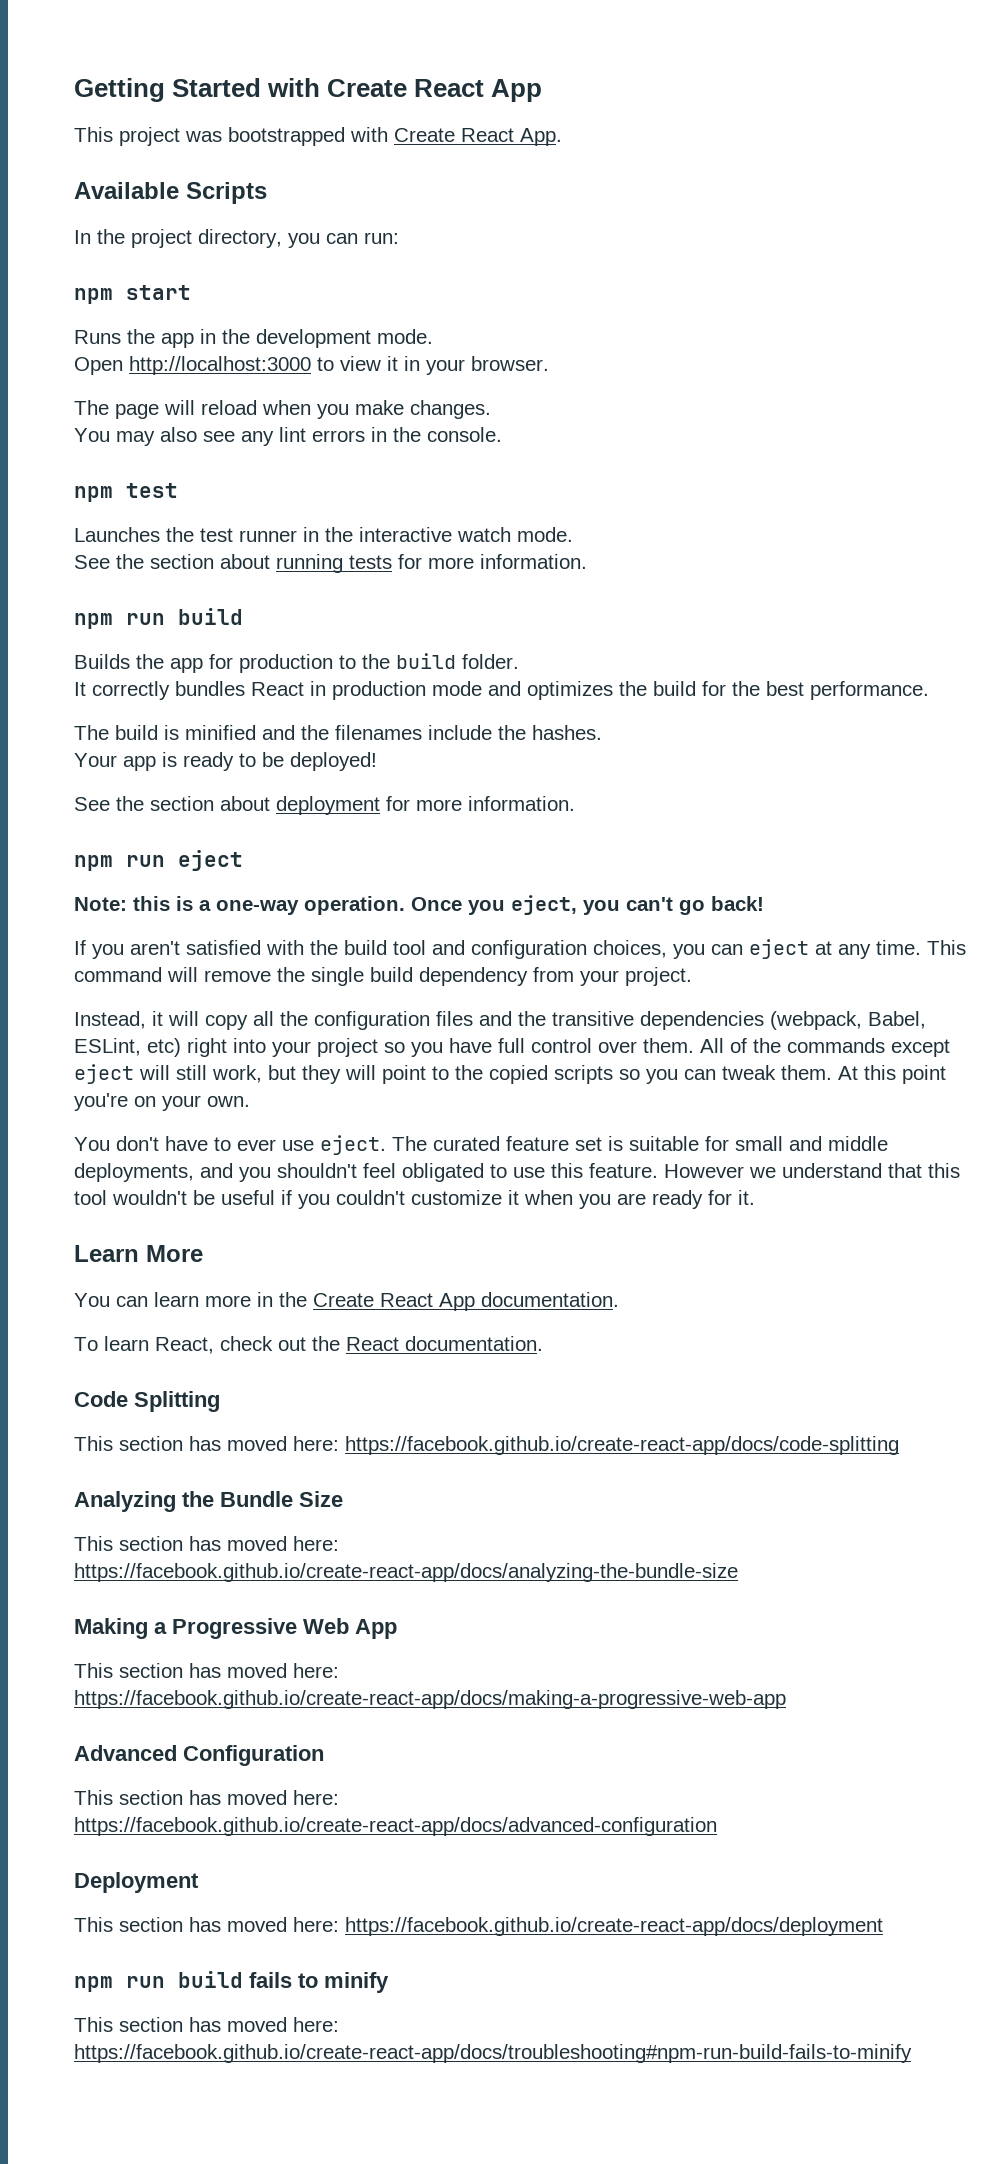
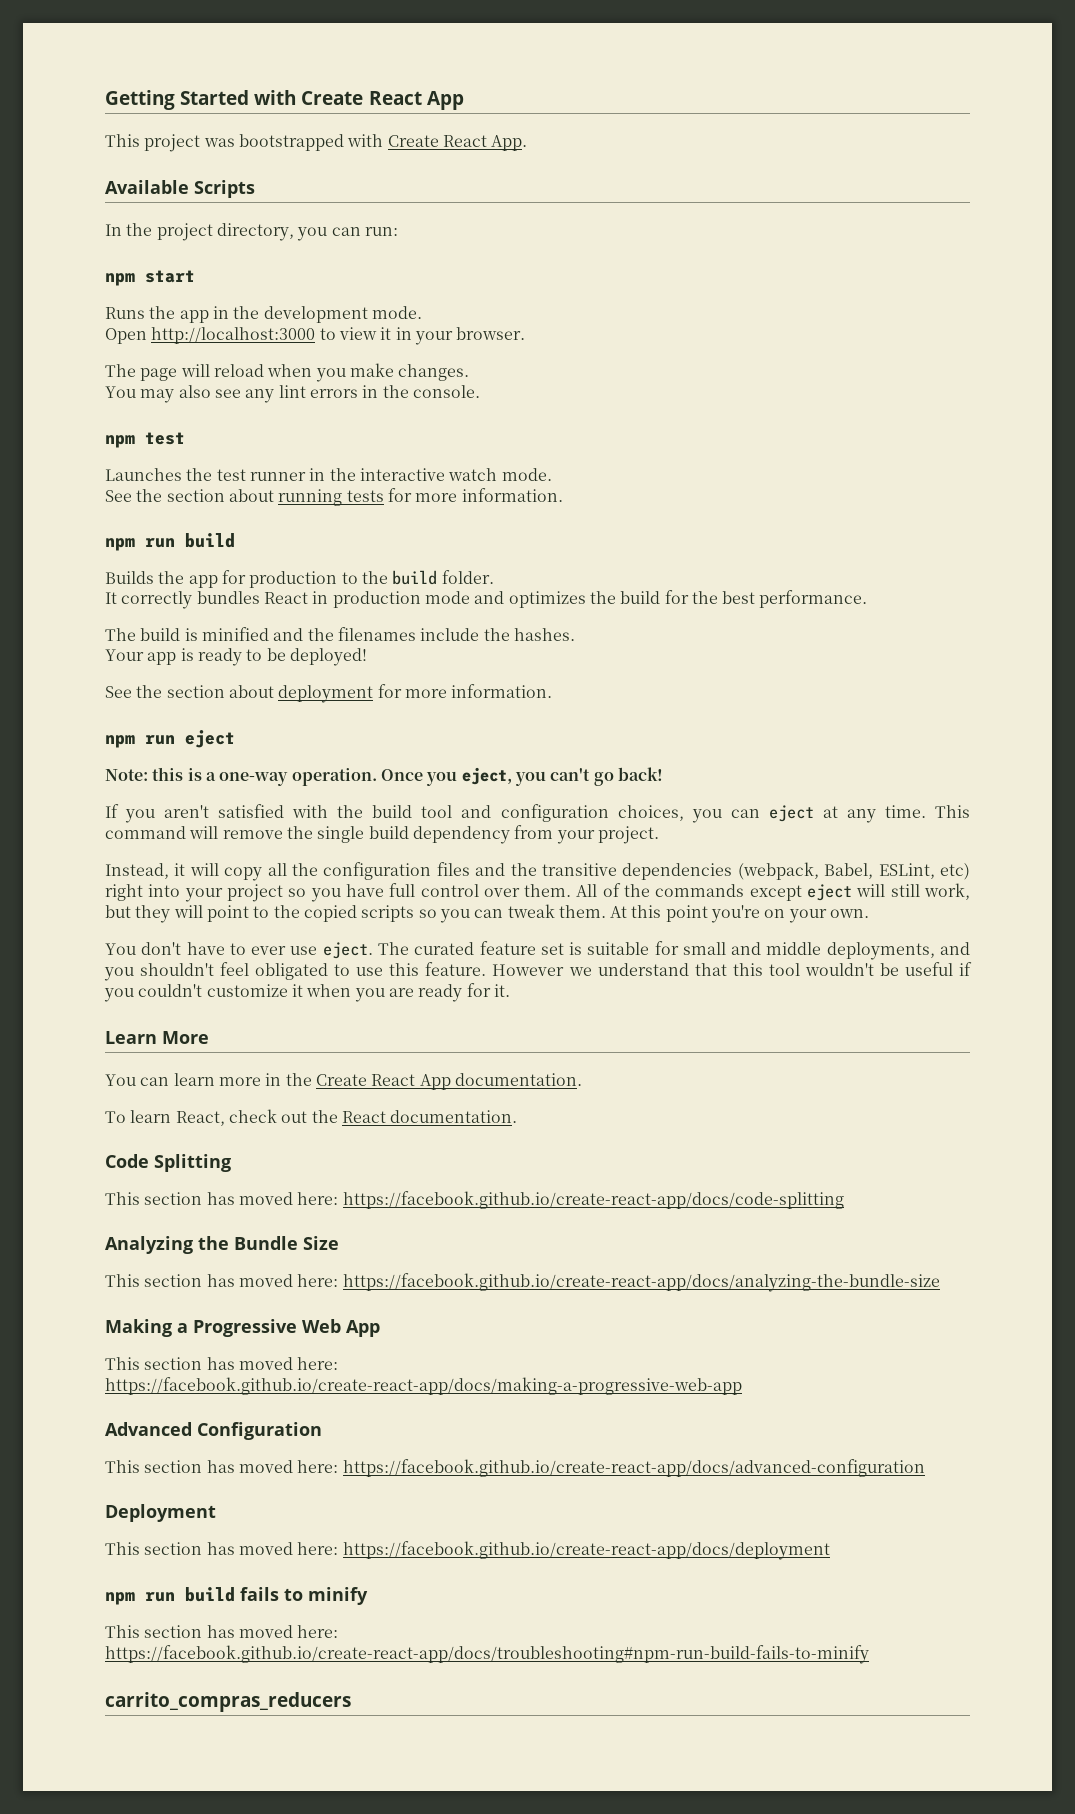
+ carrito_compras_reducers

